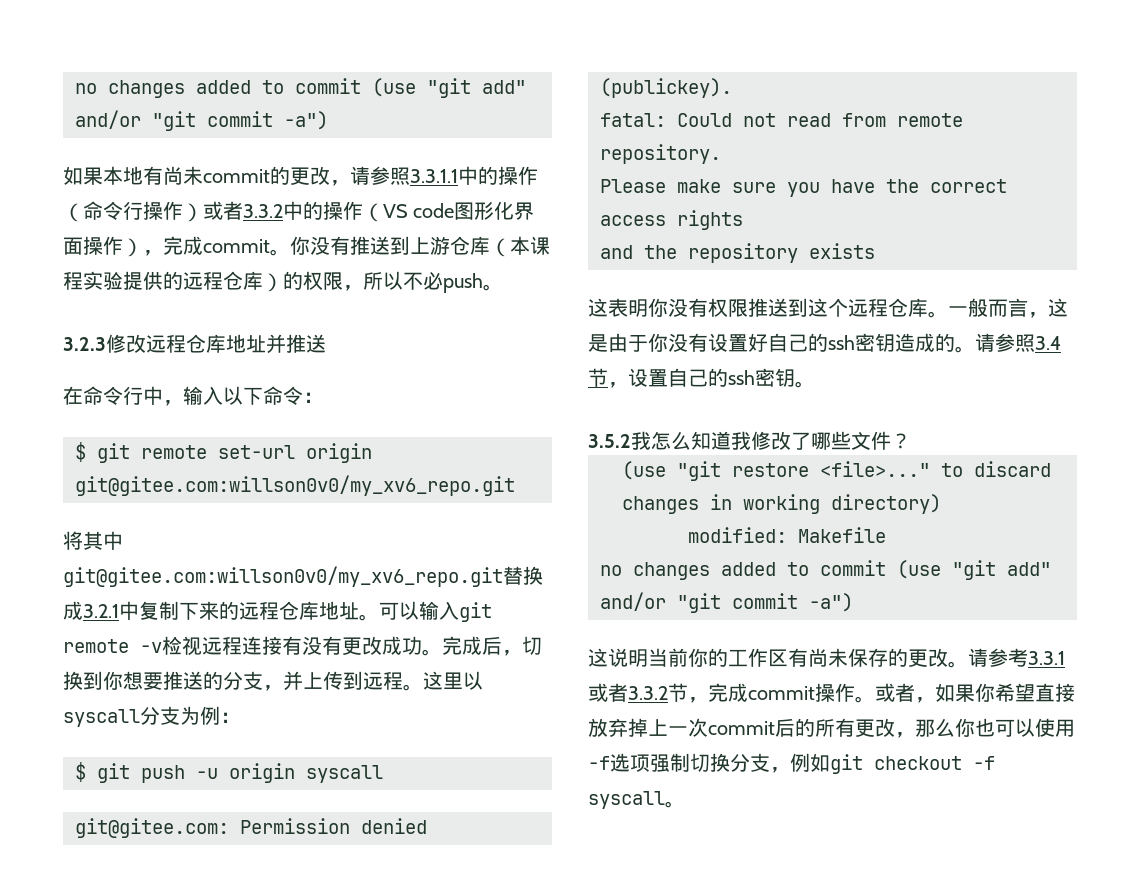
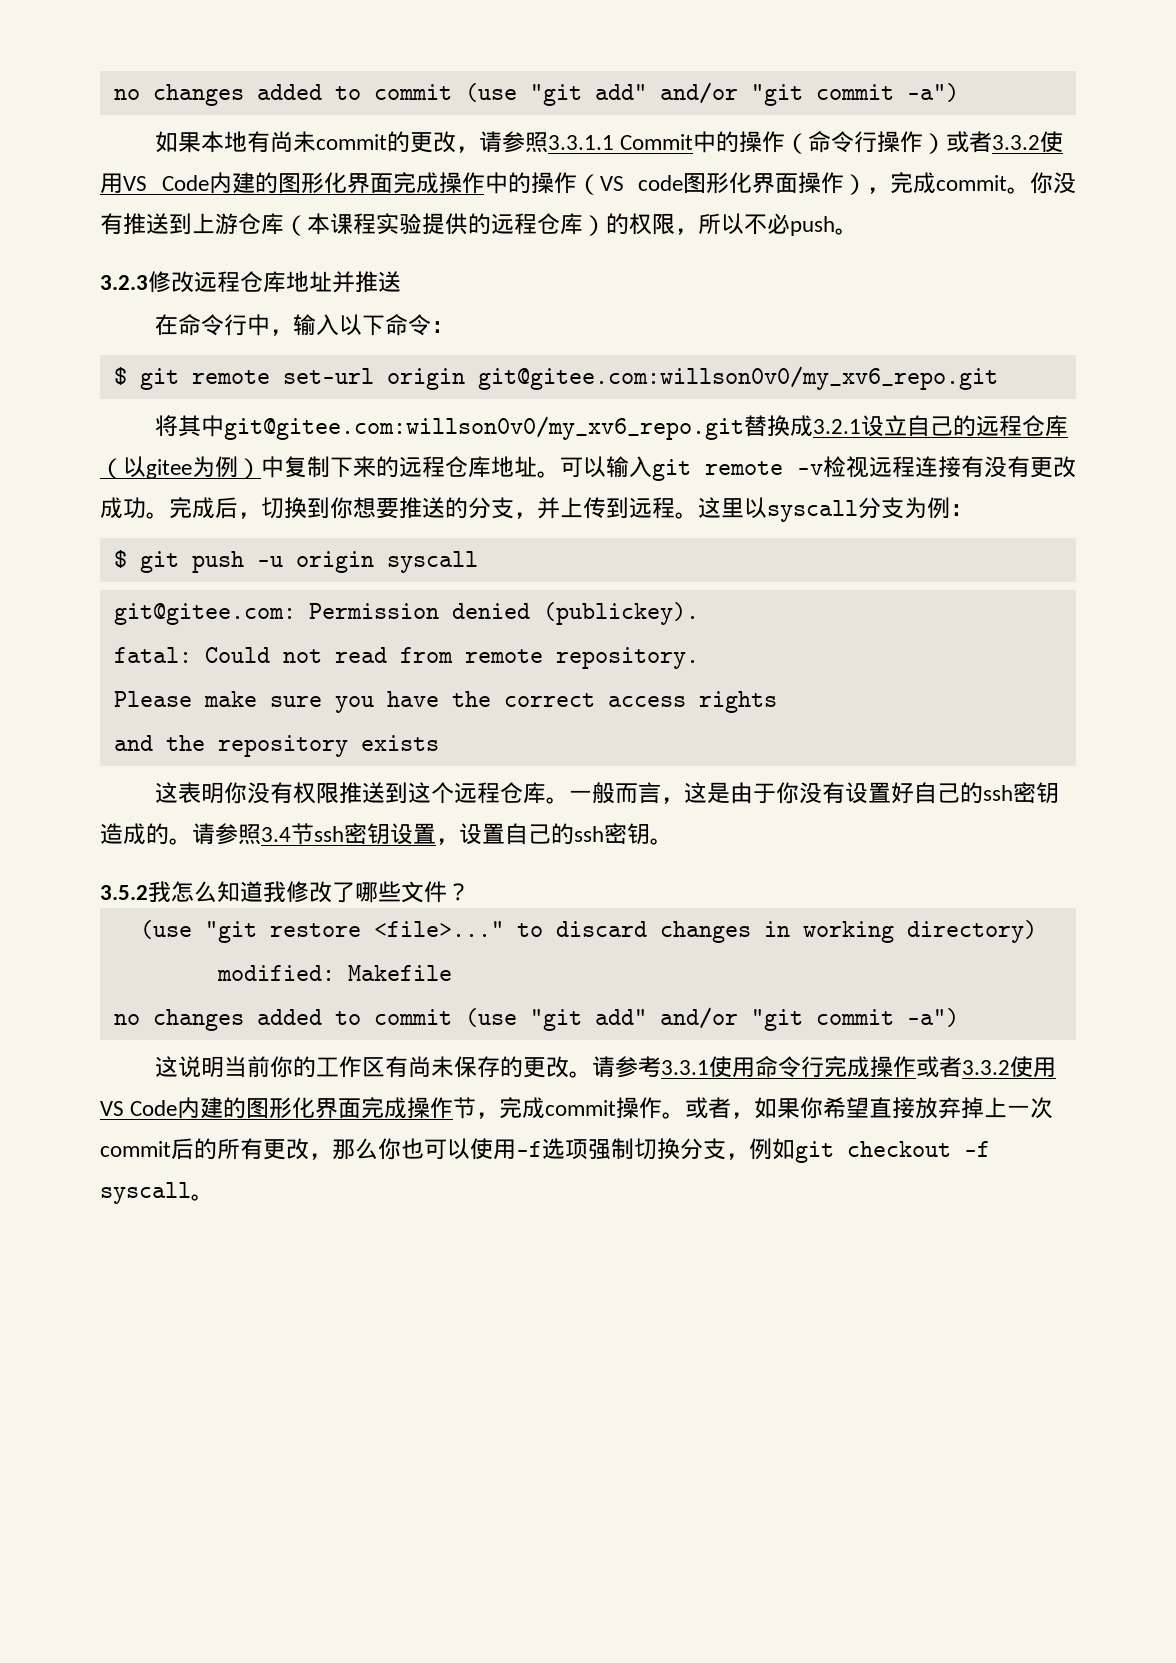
- 如果本地有尚未commit的更改，请参照3.3.1.1中的操作（命令行操作）或者3.3.2中的操作（VS code图形化界面操作），完成commit。
+ 如果本地有尚未commit的更改，请参照3.3.1.1 Commit中的操作（命令行操作）或者3.3.2使用VS Code内建的图形化界面完成操作中的操作（VS code图形化界面操作），完成commit。
- 将其中git@gitee.com:willson0v0/my_xv6_repo.git替换成3.2.1中复制下来的远程仓库地址。
+ 将其中git@gitee.com:willson0v0/my_xv6_repo.git替换成3.2.1设立自己的远程仓库（以gitee为例）中复制下来的远程仓库地址。
- 请参照3.4节，设置自己的ssh密钥。
+ 请参照3.4节ssh密钥设置，设置自己的ssh密钥。
- 请参考3.3.1或者3.3.2节，完成commit操作。
+ 请参考3.3.1使用命令行完成操作或者3.3.2使用VS Code内建的图形化界面完成操作节，完成commit操作。

